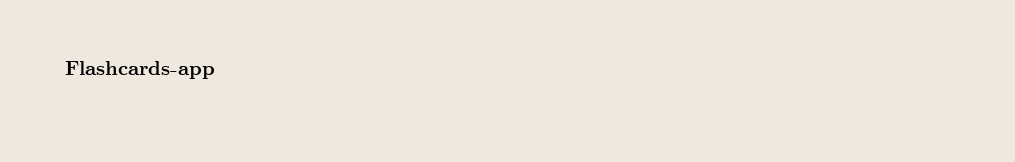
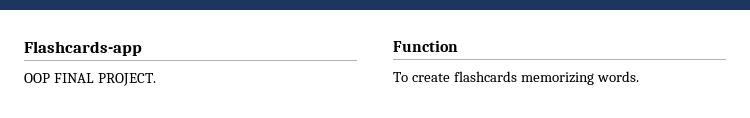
+ OOP FINAL PROJECT.
+ Function
+ To create flashcards memorizing words.

